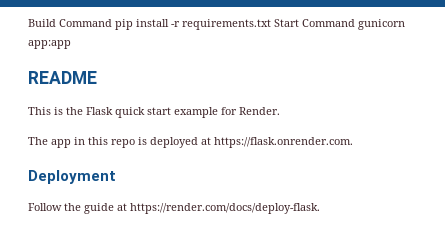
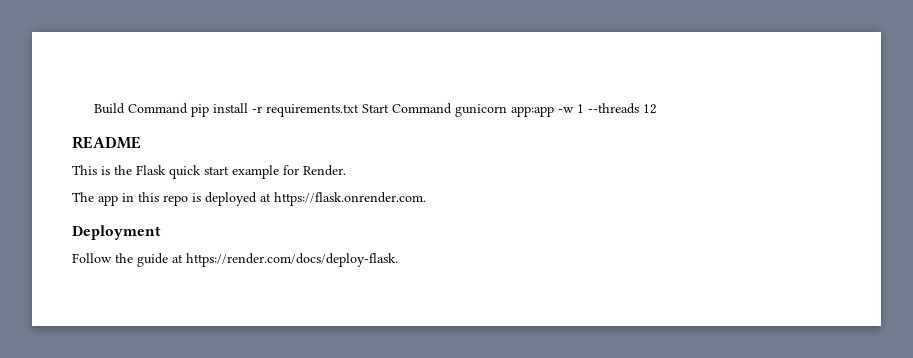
- Build Command pip install -r requirements.txt Start Command gunicorn app:app
+ Build Command pip install -r requirements.txt Start Command gunicorn app:app -w 1 --threads 12

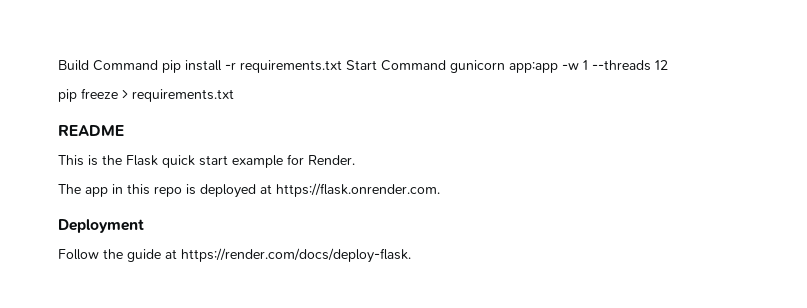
+ pip freeze > requirements.txt

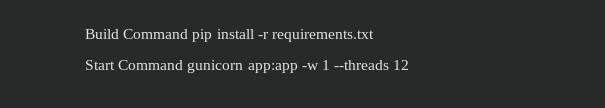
- Build Command pip install -r requirements.txt Start Command gunicorn app:app -w 1 --threads 12
+ Build Command pip install -r requirements.txt
+ Start Command gunicorn app:app -w 1 --threads 12
- pip freeze > requirements.txt
- README
- This is the Flask quick start example for Render.
- The app in this repo is deployed at https://flask.onrender.com.
- Deployment
- Follow the guide at https://render.com/docs/deploy-flask.

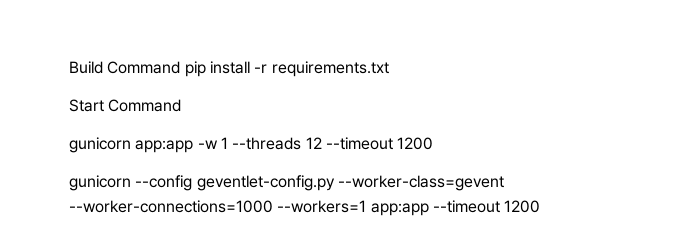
- Start Command gunicorn app:app -w 1 --threads 12
+ Start Command
+ gunicorn app:app -w 1 --threads 12 --timeout 1200
+ gunicorn --config geventlet-config.py --worker-class=gevent --worker-connections=1000 --workers=1 app:app --timeout 1200

